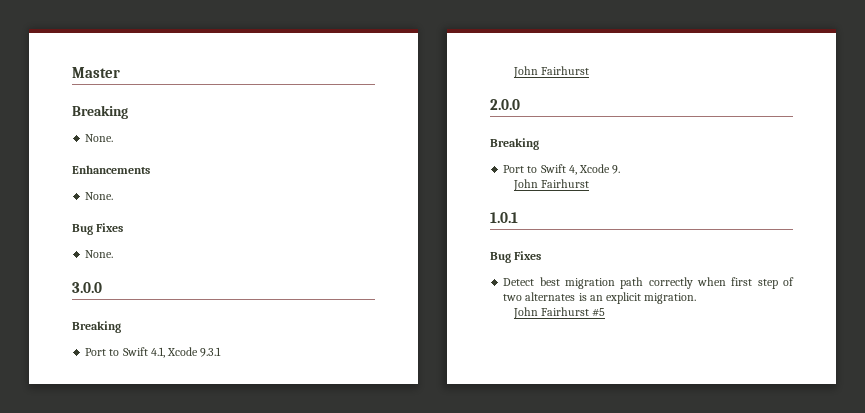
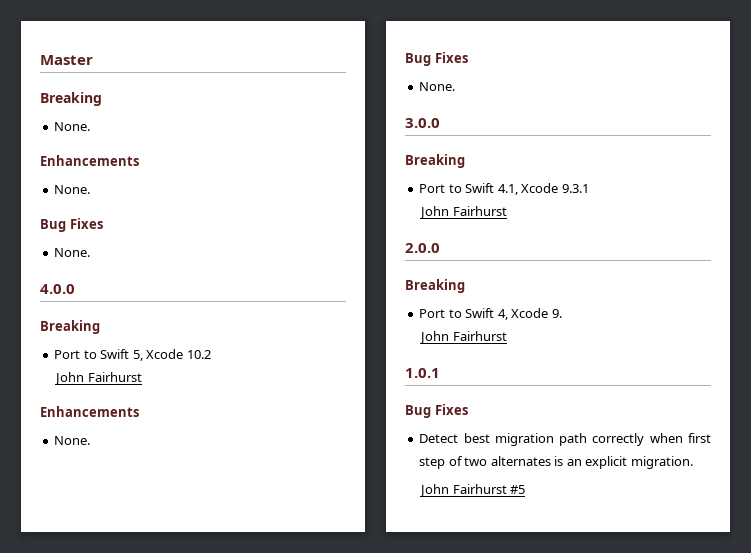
+ 4.0.0
+ Breaking
+ Port to Swift 5, Xcode 10.2
+ John Fairhurst
+ Enhancements
+ None.
+ Bug Fixes
+ None.

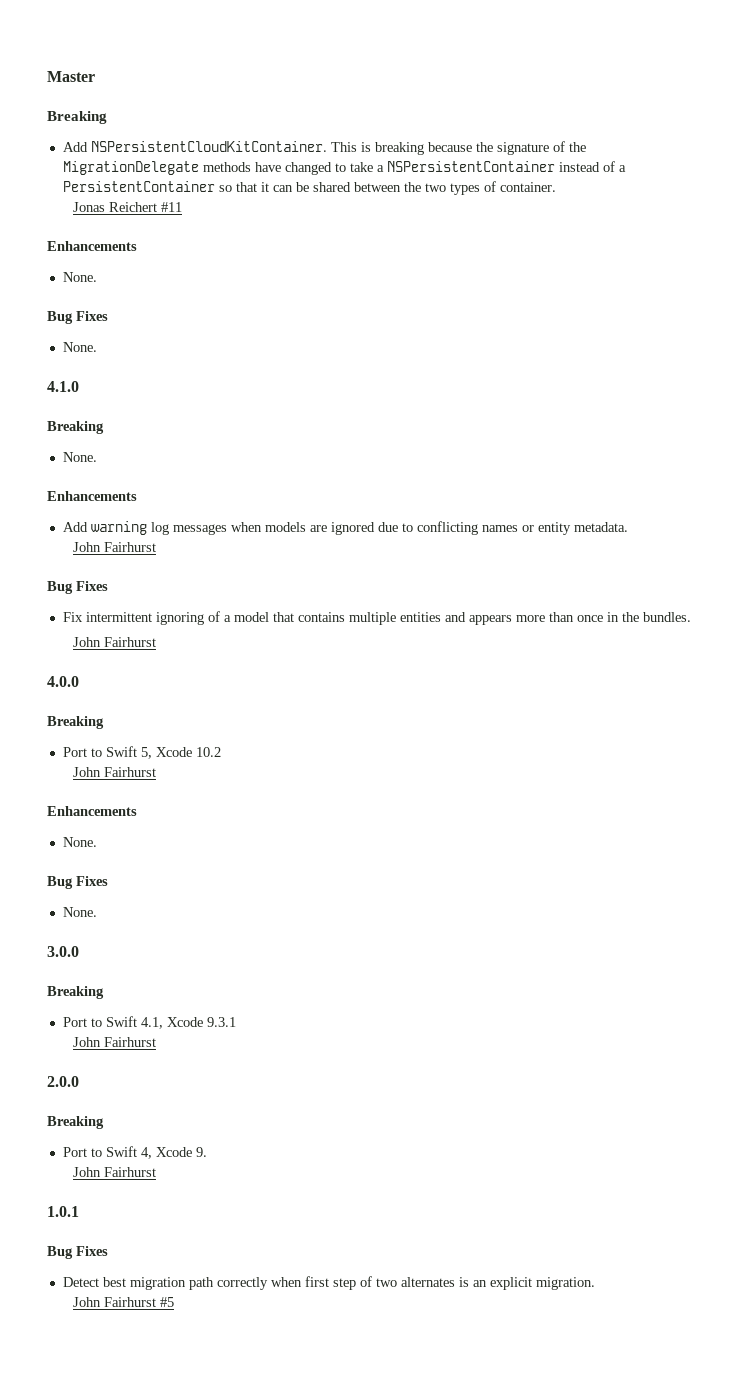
  Master
  Breaking
- None.
+ Add NSPersistentCloudKitContainer. This is breaking because the signature of the MigrationDelegate methods have changed to take a NSPersistentContainer instead of a PersistentContainer so that it can be shared between the two types of container.
+ Jonas Reichert #11
  Enhancements
  None.
  Bug Fixes
  None.
+ 4.1.0
+ Breaking
+ None.
+ Enhancements
+ Add warning log messages when models are ignored due to conflicting names or entity metadata.
+ John Fairhurst
+ Bug Fixes
+ Fix intermittent ignoring of a model that contains multiple entities and appears more than once in the bundles.
+ John Fairhurst

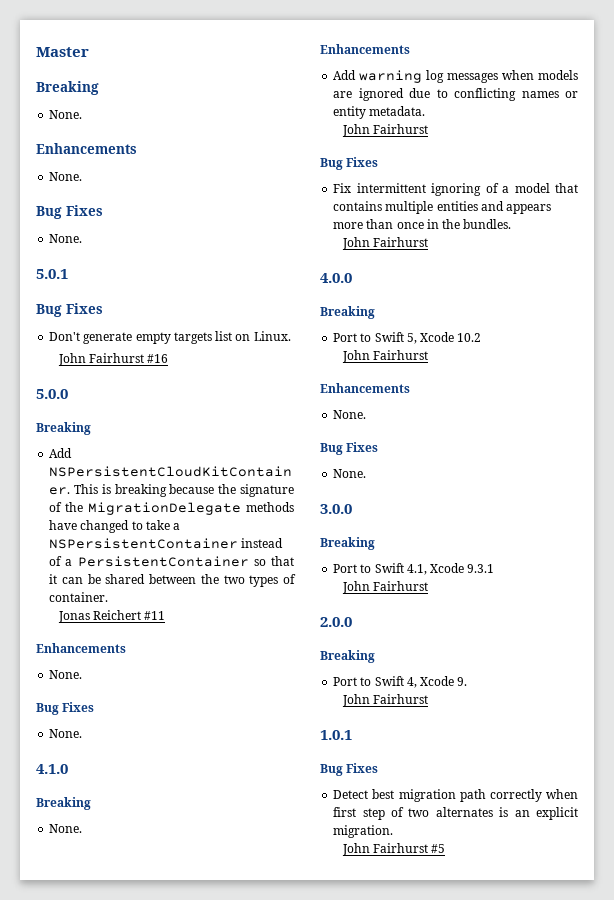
  Master
+ Breaking
+ None.
+ Enhancements
+ None.
+ Bug Fixes
+ None.
+ 5.0.1
+ Bug Fixes
+ Don't generate empty targets list on Linux.
+ John Fairhurst #16
+ 5.0.0

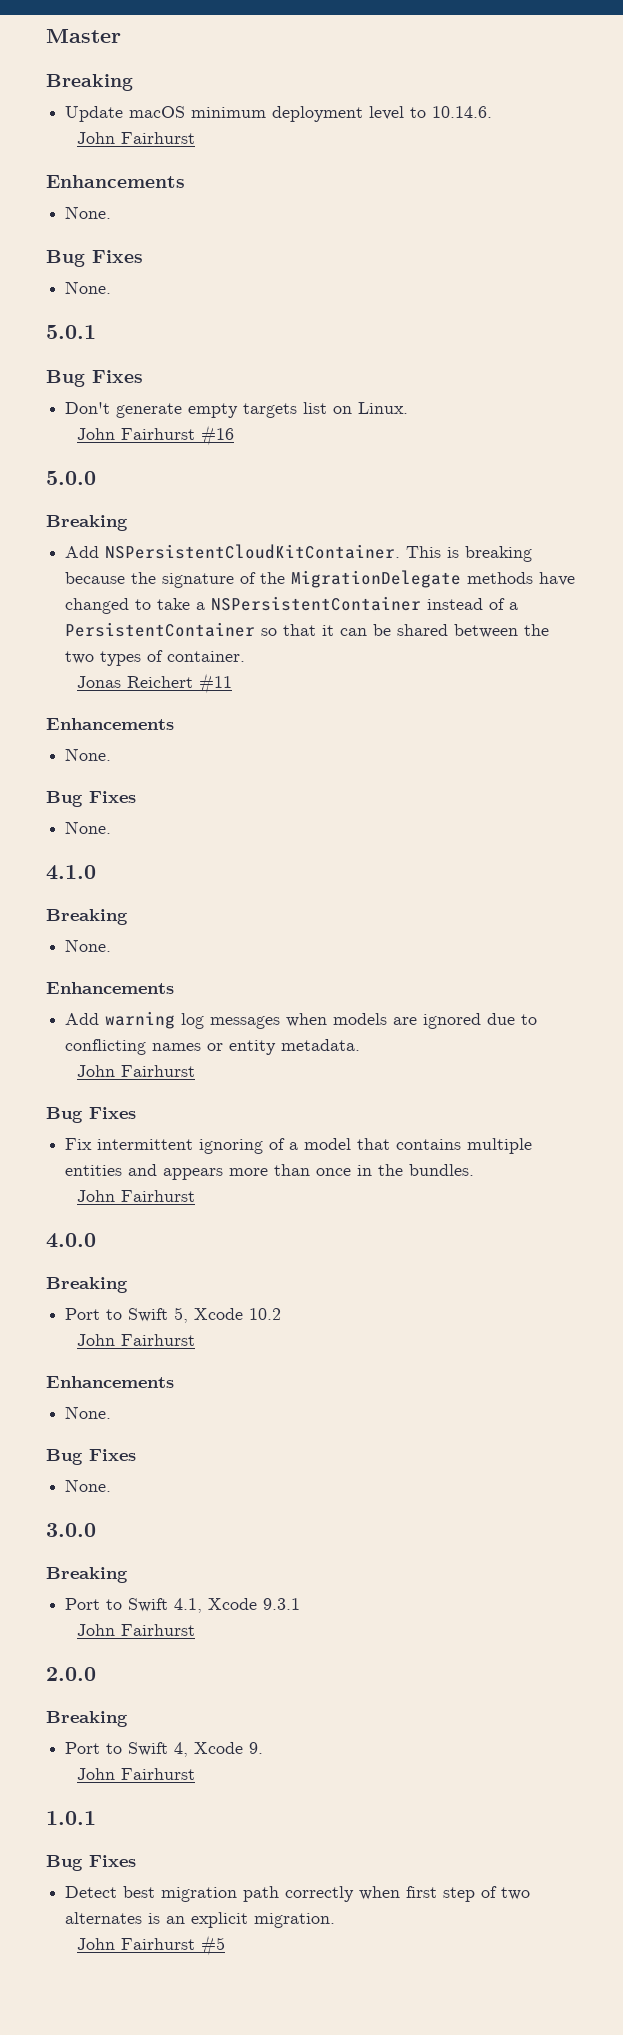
  Master
  Breaking
- None.
+ Update macOS minimum deployment level to 10.14.6.
+ John Fairhurst

